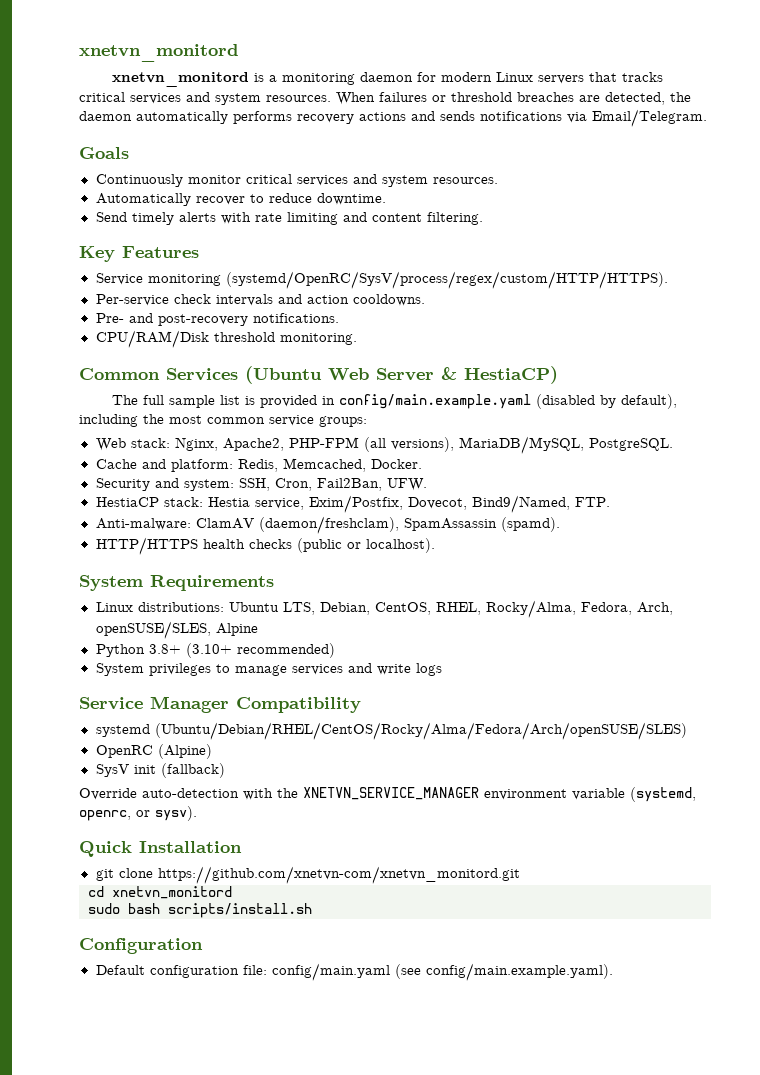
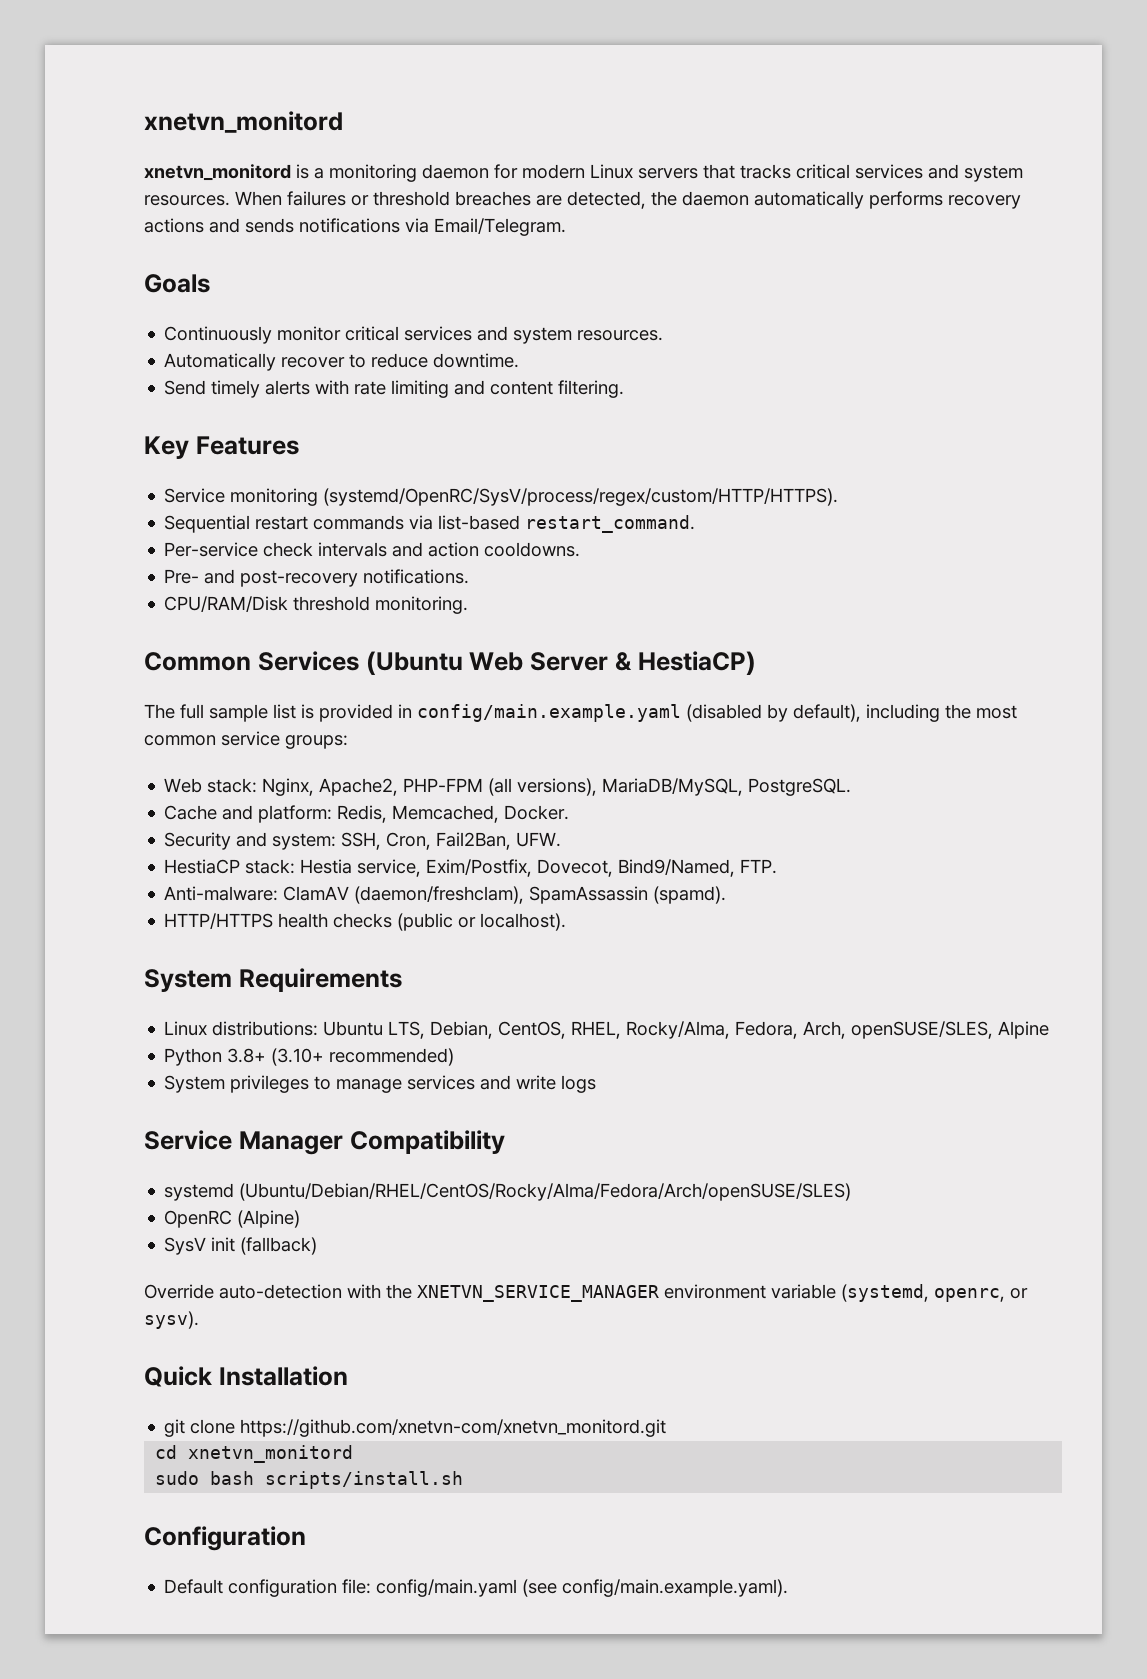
+ Sequential restart commands via list-based restart_command.

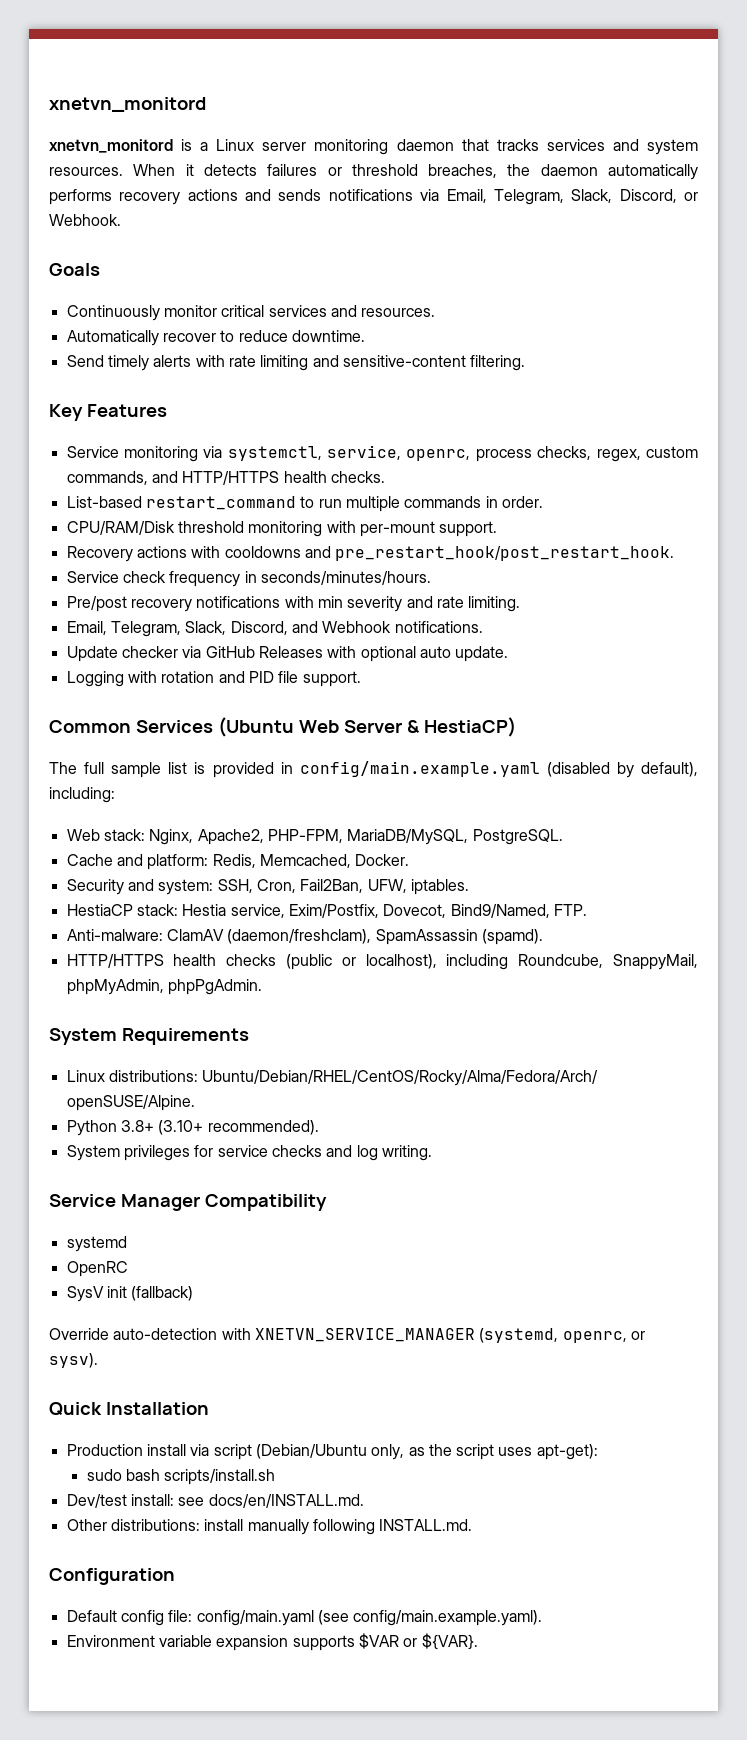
- xnetvn_monitord is a monitoring daemon for modern Linux servers that tracks critical services and system resources.
+ xnetvn_monitord is a Linux server monitoring daemon that tracks services and system resources.
- When failures or threshold breaches are detected, the daemon automatically performs recovery actions and sends notifications via Email/Telegram.
+ When it detects failures or threshold breaches, the daemon automatically performs recovery actions and sends notifications via Email, Telegram, Slack, Discord, or Webhook.
- Continuously monitor critical services and system resources.
+ Continuously monitor critical services and resources.
- Send timely alerts with rate limiting and content filtering.
+ Send timely alerts with rate limiting and sensitive-content filtering.
- Service monitoring (systemd/OpenRC/SysV/process/regex/custom/HTTP/HTTPS).
- Sequential restart commands via list-based restart_command.
- Per-service check intervals and action cooldowns.
- Pre- and post-recovery notifications.
- CPU/RAM/Disk threshold monitoring.
+ Service monitoring via systemctl, service, openrc, process checks, regex, custom commands, and HTTP/HTTPS health checks.
+ List-based restart_command to run multiple commands in order.
+ CPU/RAM/Disk threshold monitoring with per-mount support.
+ Recovery actions with cooldowns and pre_restart_hook/post_restart_hook.
+ Service check frequency in seconds/minutes/hours.
+ Pre/post recovery notifications with min severity and rate limiting.
+ Email, Telegram, Slack, Discord, and Webhook notifications.
+ Update checker via GitHub Releases with optional auto update.
+ Logging with rotation and PID file support.
- The full sample list is provided in config/main.example.yaml (disabled by default), including the most common service groups:
+ The full sample list is provided in config/main.example.yaml (disabled by default), including:
- Web stack: Nginx, Apache2, PHP-FPM (all versions), MariaDB/MySQL, PostgreSQL.
+ Web stack: Nginx, Apache2, PHP-FPM, MariaDB/MySQL, PostgreSQL.
- Security and system: SSH, Cron, Fail2Ban, UFW.
+ Security and system: SSH, Cron, Fail2Ban, UFW, iptables.
- HTTP/HTTPS health checks (public or localhost).
+ HTTP/HTTPS health checks (public or localhost), including Roundcube, SnappyMail, phpMyAdmin, phpPgAdmin.
  System Requirements
- Linux distributions: Ubuntu LTS, Debian, CentOS, RHEL, Rocky/Alma, Fedora, Arch, openSUSE/SLES, Alpine
+ Linux distributions: Ubuntu/Debian/RHEL/CentOS/Rocky/Alma/Fedora/Arch/ openSUSE/Alpine.
- Python 3.8+ (3.10+ recommended)
+ Python 3.8+ (3.10+ recommended).
- System privileges to manage services and write logs
+ System privileges for service checks and log writing.
- systemd (Ubuntu/Debian/RHEL/CentOS/Rocky/Alma/Fedora/Arch/openSUSE/SLES)
+ systemd
- OpenRC (Alpine)
+ OpenRC
- Override auto-detection with the XNETVN_SERVICE_MANAGER environment variable (systemd, openrc, or sysv).
+ Override auto-detection with XNETVN_SERVICE_MANAGER (systemd, openrc, or sysv).
- git clone https://github.com/xnetvn-com/xnetvn_monitord.git
- cd xnetvn_monitord
+ Production install via script (Debian/Ubuntu only, as the script uses apt-get):
  sudo bash scripts/install.sh
+ Dev/test install: see docs/en/INSTALL.md.
+ Other distributions: install manually following INSTALL.md.
- Default configuration file: config/main.yaml (see config/main.example.yaml).
+ Default config file: config/main.yaml (see config/main.example.yaml).
+ Environment variable expansion supports $VAR or ${VAR}.

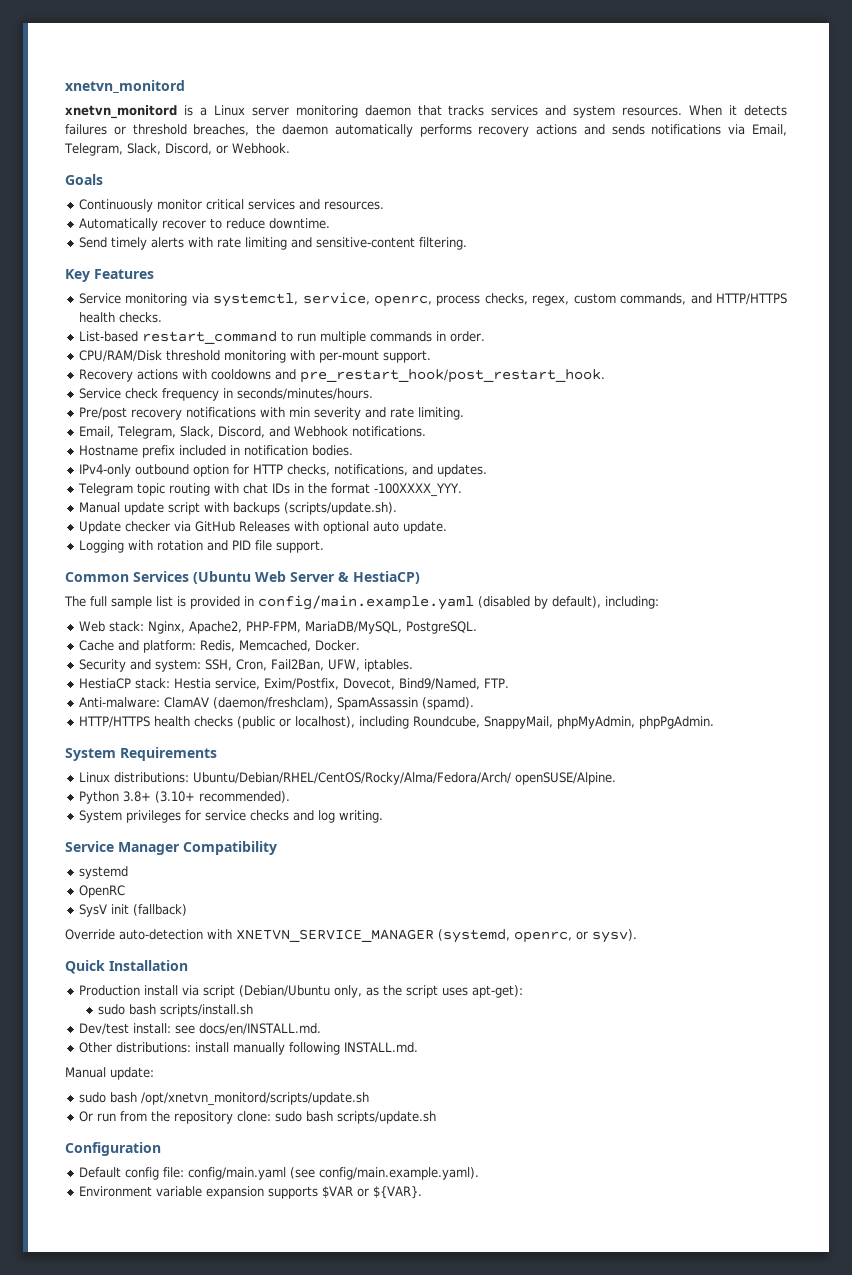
+ Hostname prefix included in notification bodies.
+ IPv4-only outbound option for HTTP checks, notifications, and updates.
+ Telegram topic routing with chat IDs in the format -100XXXX_YYY.
+ Manual update script with backups (scripts/update.sh).
+ Manual update:
+ sudo bash /opt/xnetvn_monitord/scripts/update.sh
+ Or run from the repository clone: sudo bash scripts/update.sh

